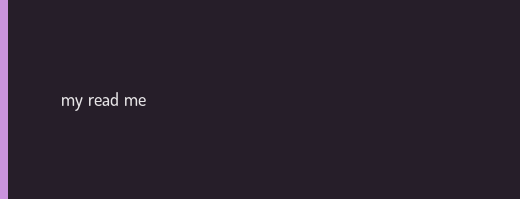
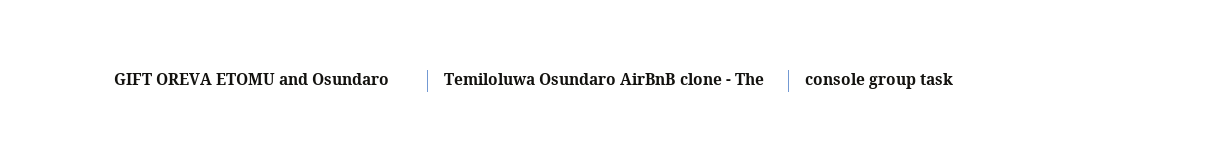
- my read me
+ GIFT OREVA ETOMU and Osundaro Temiloluwa Osundaro AirBnB clone - The console group task

